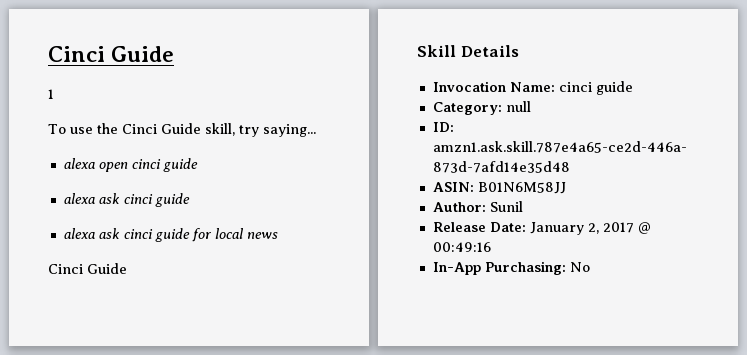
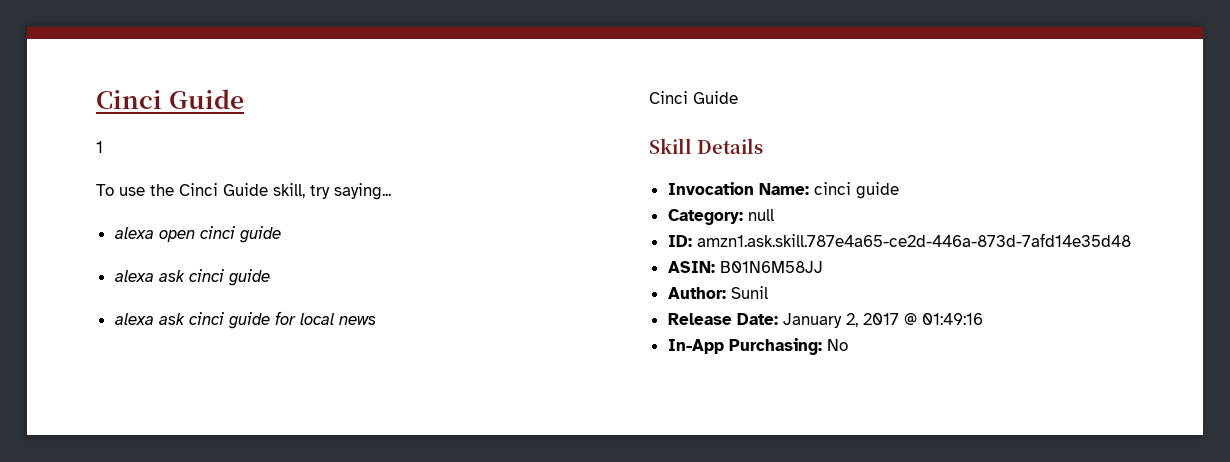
- Release Date: January 2, 2017 @ 00:49:16
+ Release Date: January 2, 2017 @ 01:49:16

